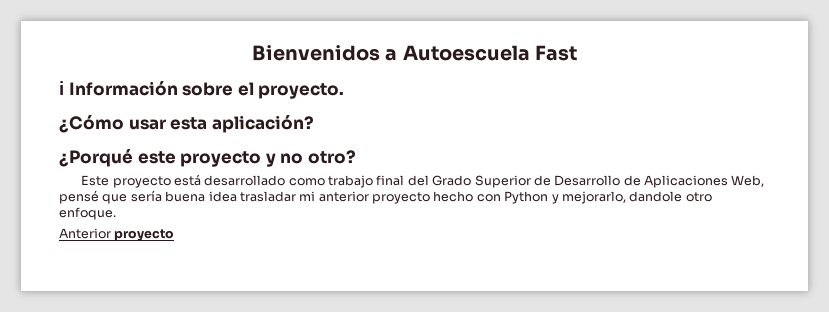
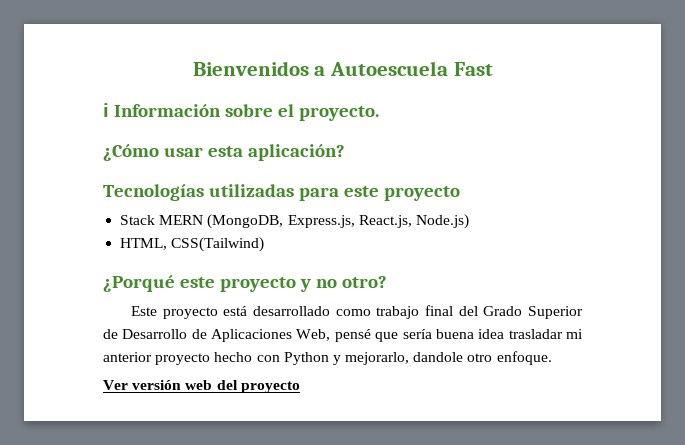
+ Tecnologías utilizadas para este proyecto
+ Stack MERN (MongoDB, Express.js, React.js, Node.js)
+ HTML, CSS(Tailwind)
- Anterior proyecto
+ Ver versión web del proyecto

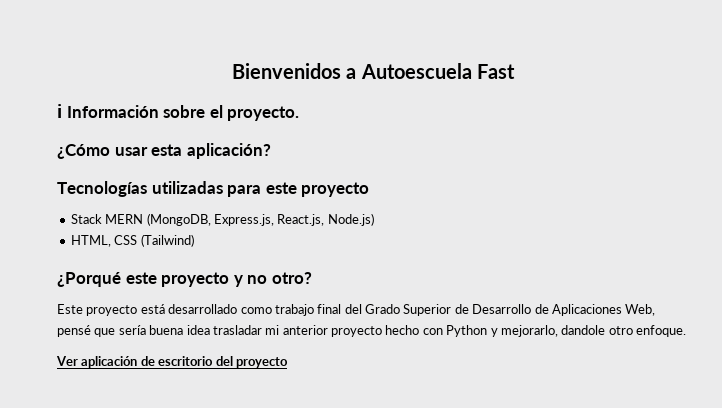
- HTML, CSS(Tailwind)
+ HTML, CSS (Tailwind)
- Ver versión web del proyecto
+ Ver aplicación de escritorio del proyecto

